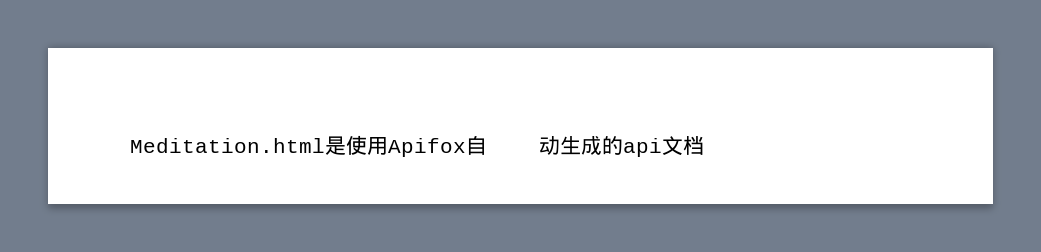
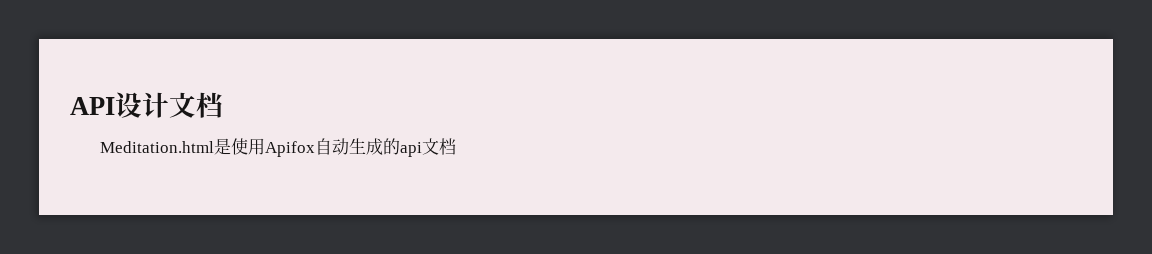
+ API设计文档

